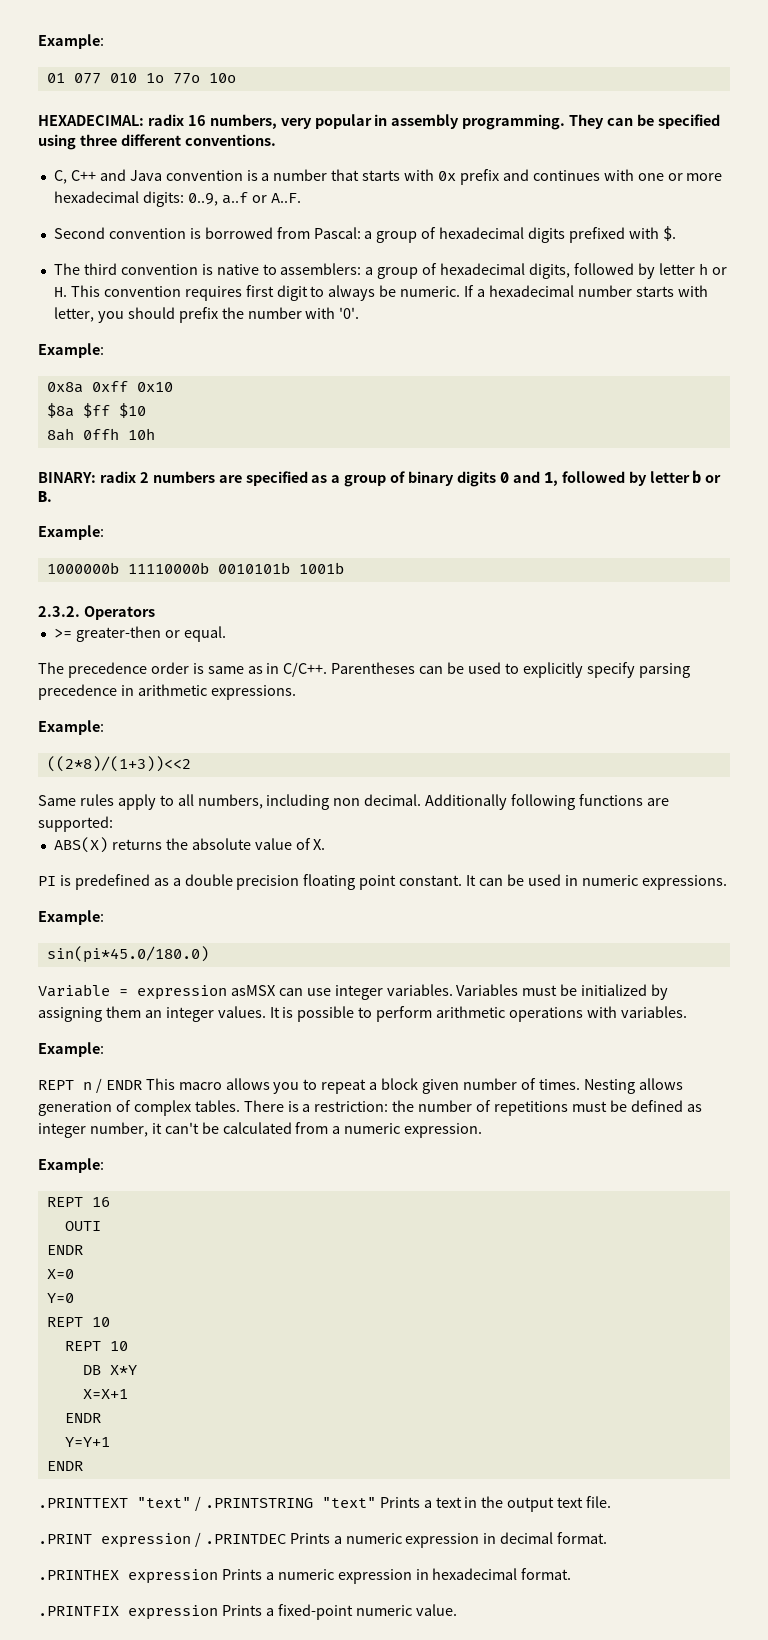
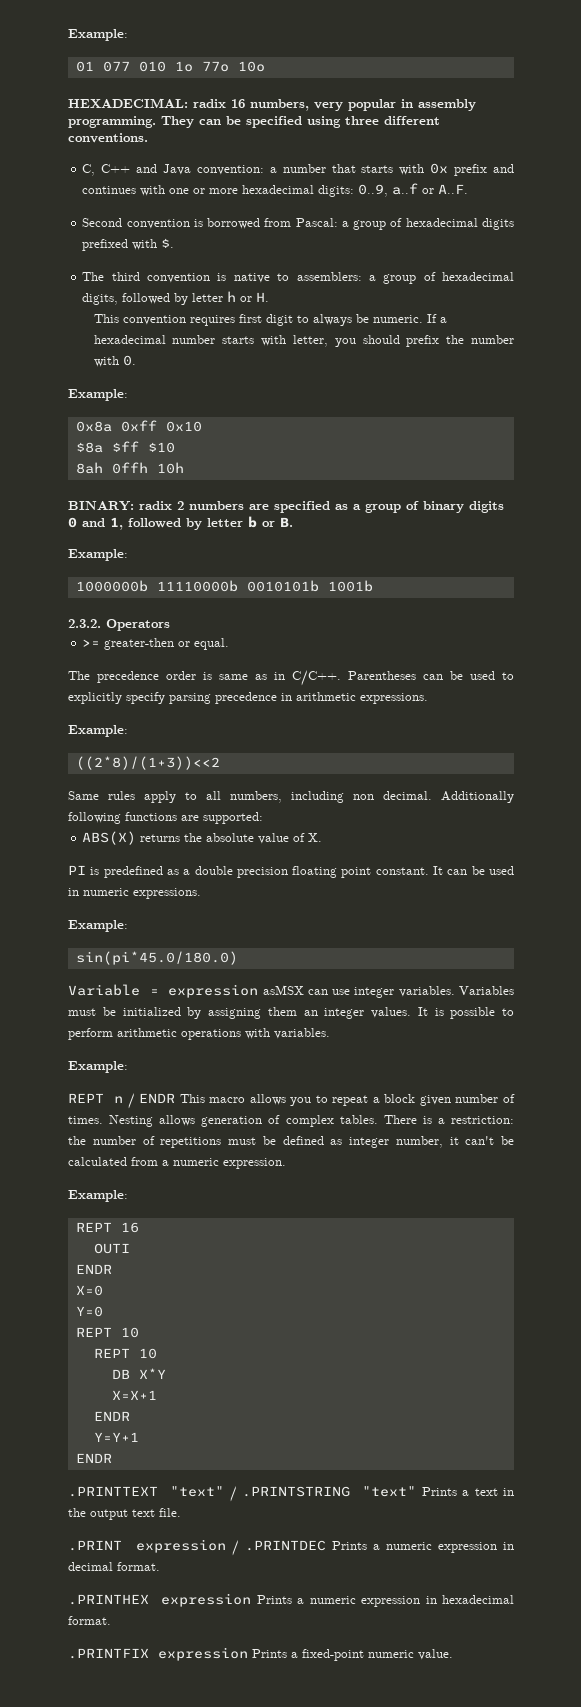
- C, C++ and Java convention is a number that starts with 0x prefix and continues with one or more hexadecimal digits: 0..9, a..f or A..F.
+ C, C++ and Java convention: a number that starts with 0x prefix and continues with one or more hexadecimal digits: 0..9, a..f or A..F.
- The third convention is native to assemblers: a group of hexadecimal digits, followed by letter h or H. This convention requires first digit to always be numeric.
+ The third convention is native to assemblers: a group of hexadecimal digits, followed by letter h or H.
+ This convention requires first digit to always be numeric.
- If a hexadecimal number starts with letter, you should prefix the number with '0'.
+ If a hexadecimal number starts with letter, you should prefix the number with 0.

